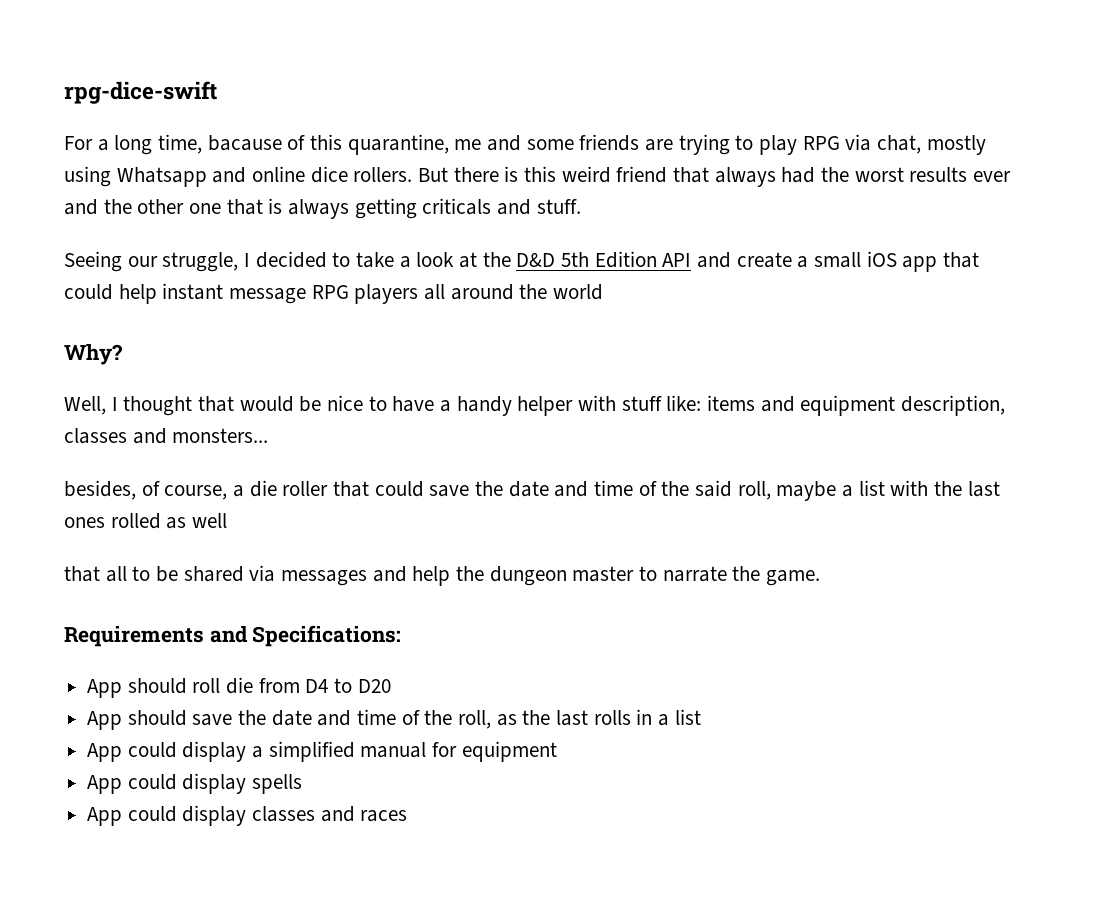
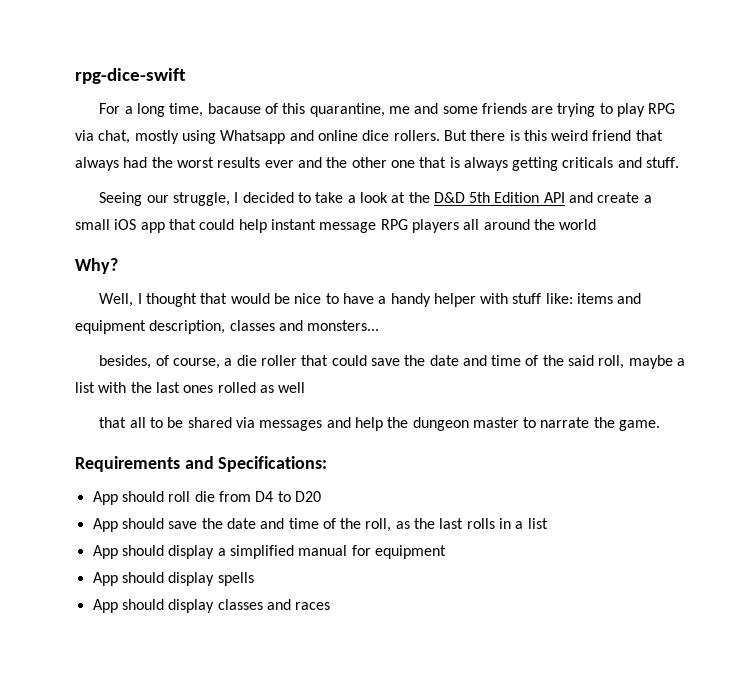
- App could display a simplified manual for equipment
+ App should display a simplified manual for equipment
- App could display spells
+ App should display spells
- App could display classes and races
+ App should display classes and races

